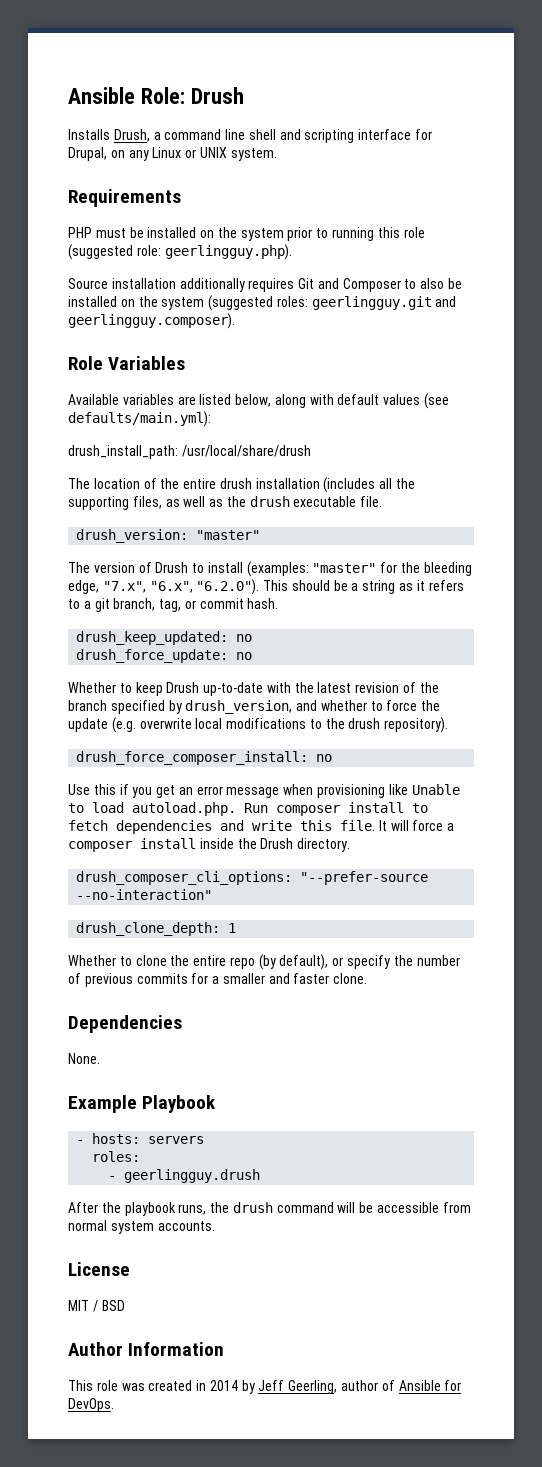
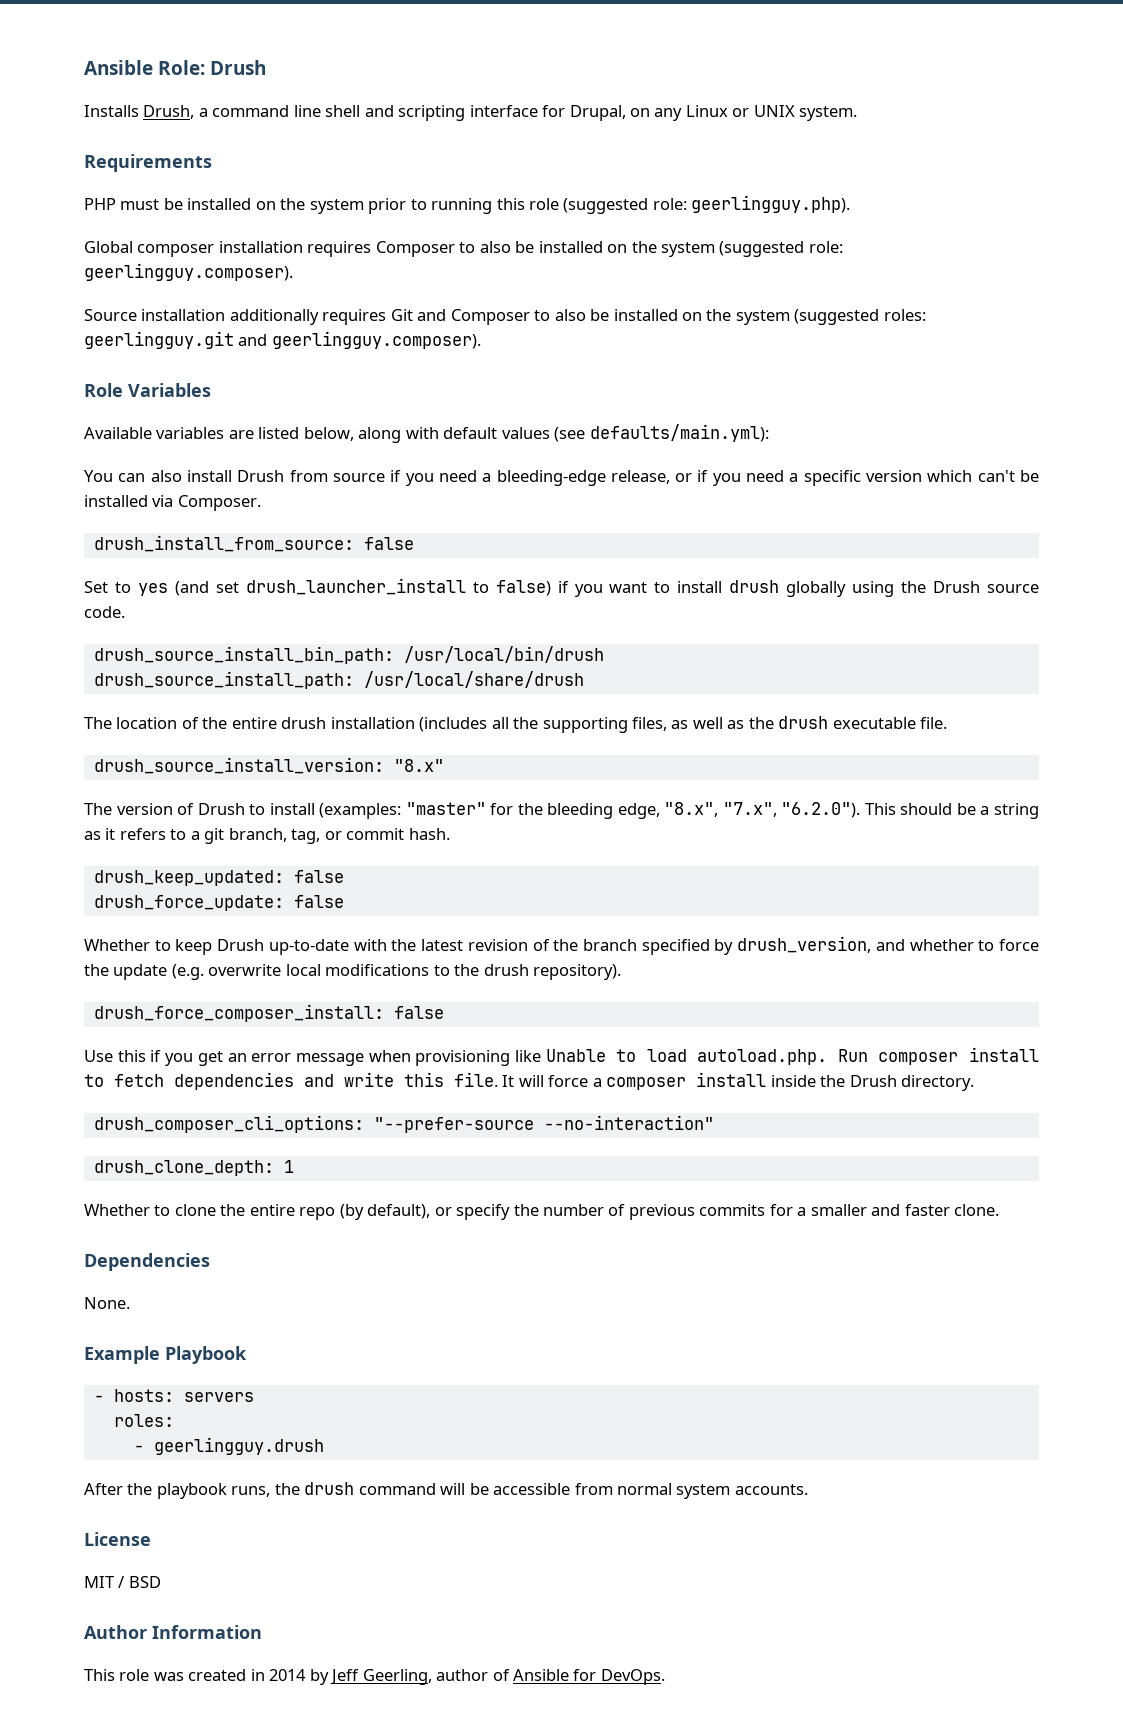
+ Global composer installation requires Composer to also be installed on the system (suggested role: geerlingguy.composer).
- drush_install_path: /usr/local/share/drush
+ You can also install Drush from source if you need a bleeding-edge release, or if you need a specific version which can't be installed via Composer.
+ drush_install_from_source: false
+ Set to yes (and set drush_launcher_install to false) if you want to install drush globally using the Drush source code.
+ drush_source_install_bin_path: /usr/local/bin/drush
+ drush_source_install_path: /usr/local/share/drush
- drush_version: "master"
+ drush_source_install_version: "8.x"
- The version of Drush to install (examples: "master" for the bleeding edge, "7.x", "6.x", "6.2.0"). This should be a string as it refers to a git branch, tag, or commit hash.
+ The version of Drush to install (examples: "master" for the bleeding edge, "8.x", "7.x", "6.2.0"). This should be a string as it refers to a git branch, tag, or commit hash.
- drush_keep_updated: no
+ drush_keep_updated: false
- drush_force_update: no
+ drush_force_update: false
- drush_force_composer_install: no
+ drush_force_composer_install: false

